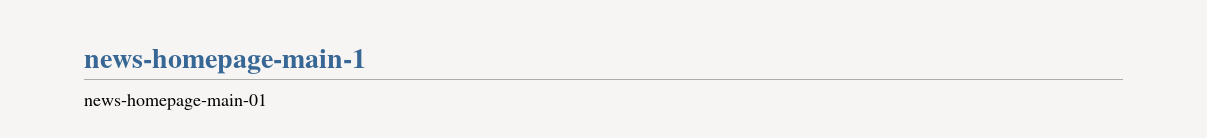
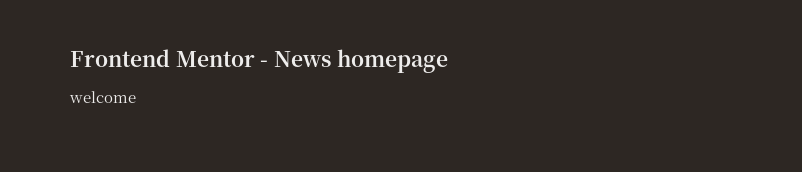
- news-homepage-main-1
- news-homepage-main-01
+ Frontend Mentor - News homepage
+ welcome

